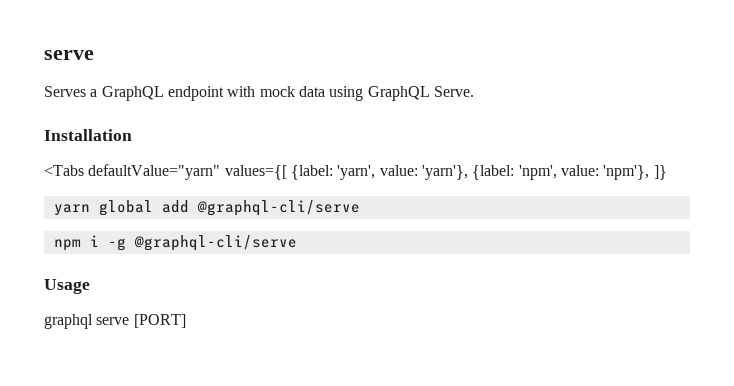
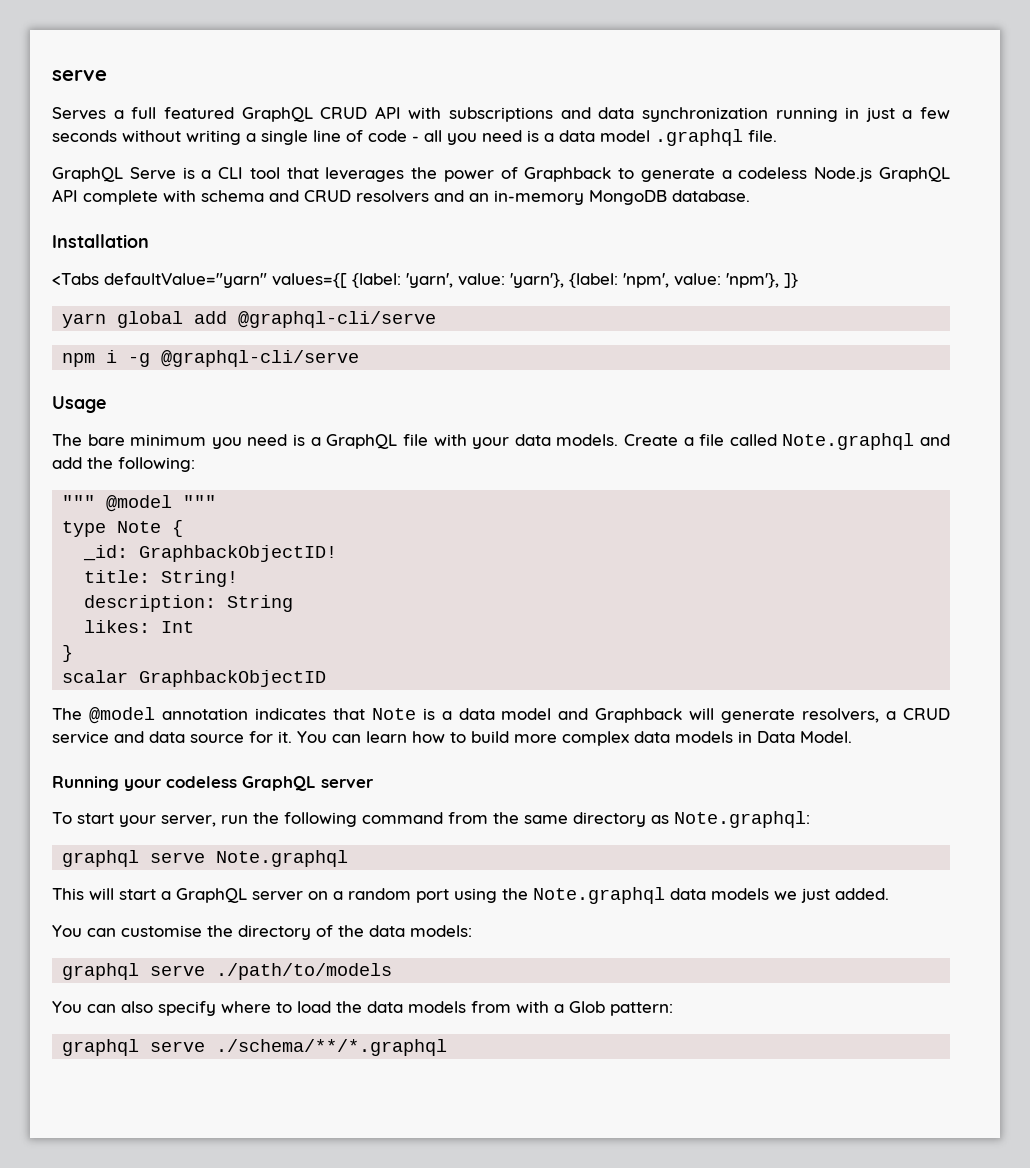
- Serves a GraphQL endpoint with mock data using GraphQL Serve.
+ Serves a full featured GraphQL CRUD API with subscriptions and data synchronization running in just a few seconds without writing a single line of code - all you need is a data model .graphql file.
+ GraphQL Serve is a CLI tool that leverages the power of Graphback to generate a codeless Node.js GraphQL API complete with schema and CRUD resolvers and an in-memory MongoDB database.
- graphql serve [PORT]
+ The bare minimum you need is a GraphQL file with your data models. Create a file called Note.graphql and add the following:
+ """ @model """
+ type Note {
+ _id: GraphbackObjectID!
+ title: String!
+ description: String
+ likes: Int
+ }
+ scalar GraphbackObjectID
+ The @model annotation indicates that Note is a data model and Graphback will generate resolvers, a CRUD service and data source for it. You can learn how to build more complex data models in Data Model.
+ Running your codeless GraphQL server
+ To start your server, run the following command from the same directory as Note.graphql:
+ graphql serve Note.graphql
+ This will start a GraphQL server on a random port using the Note.graphql data models we just added.
+ You can customise the directory of the data models:
+ graphql serve ./path/to/models
+ You can also specify where to load the data models from with a Glob pattern:
+ graphql serve ./schema/**/*.graphql

